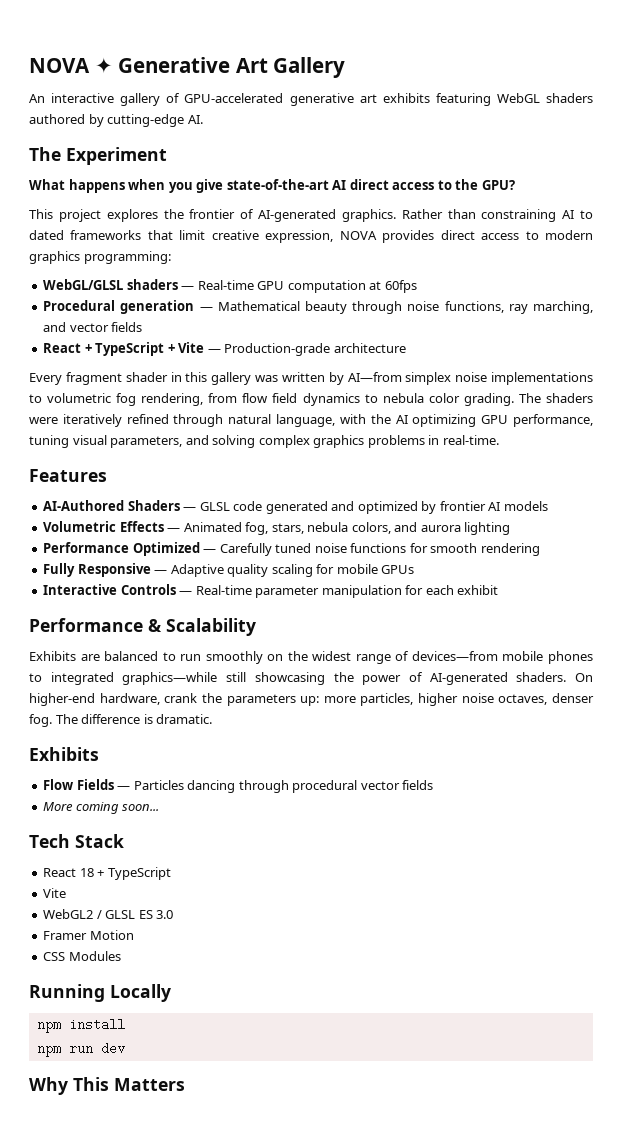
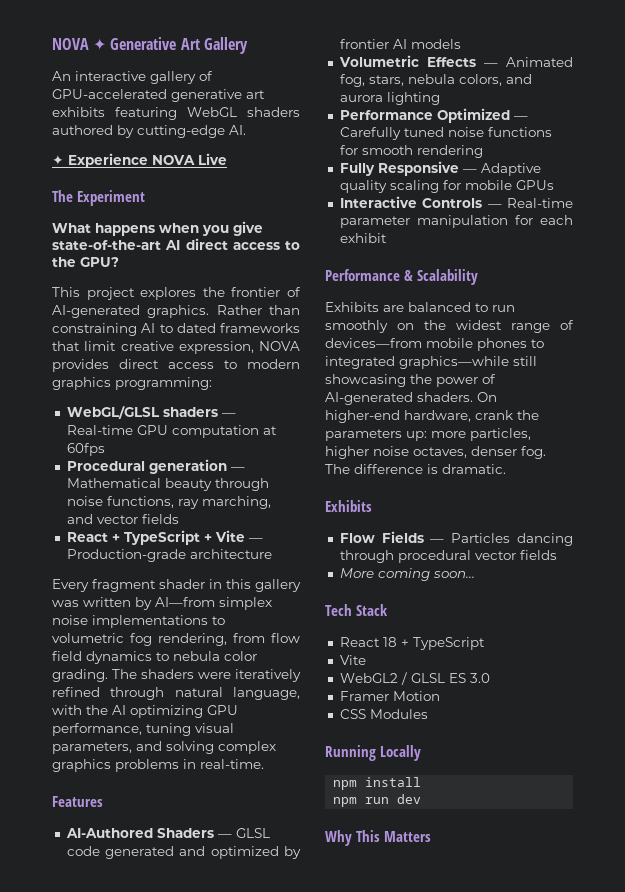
+ ✦ Experience NOVA Live

